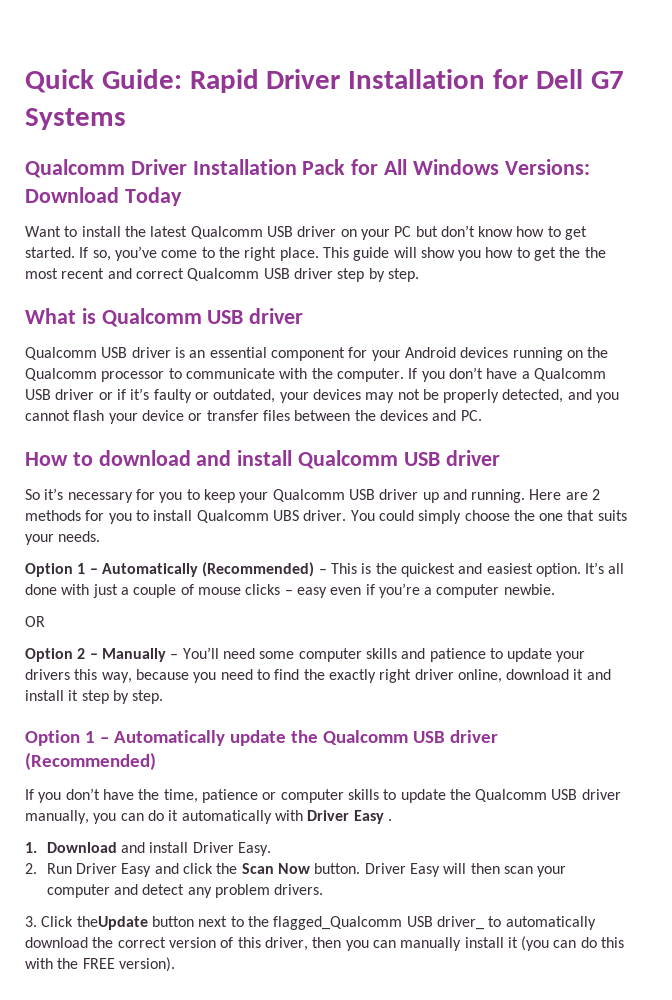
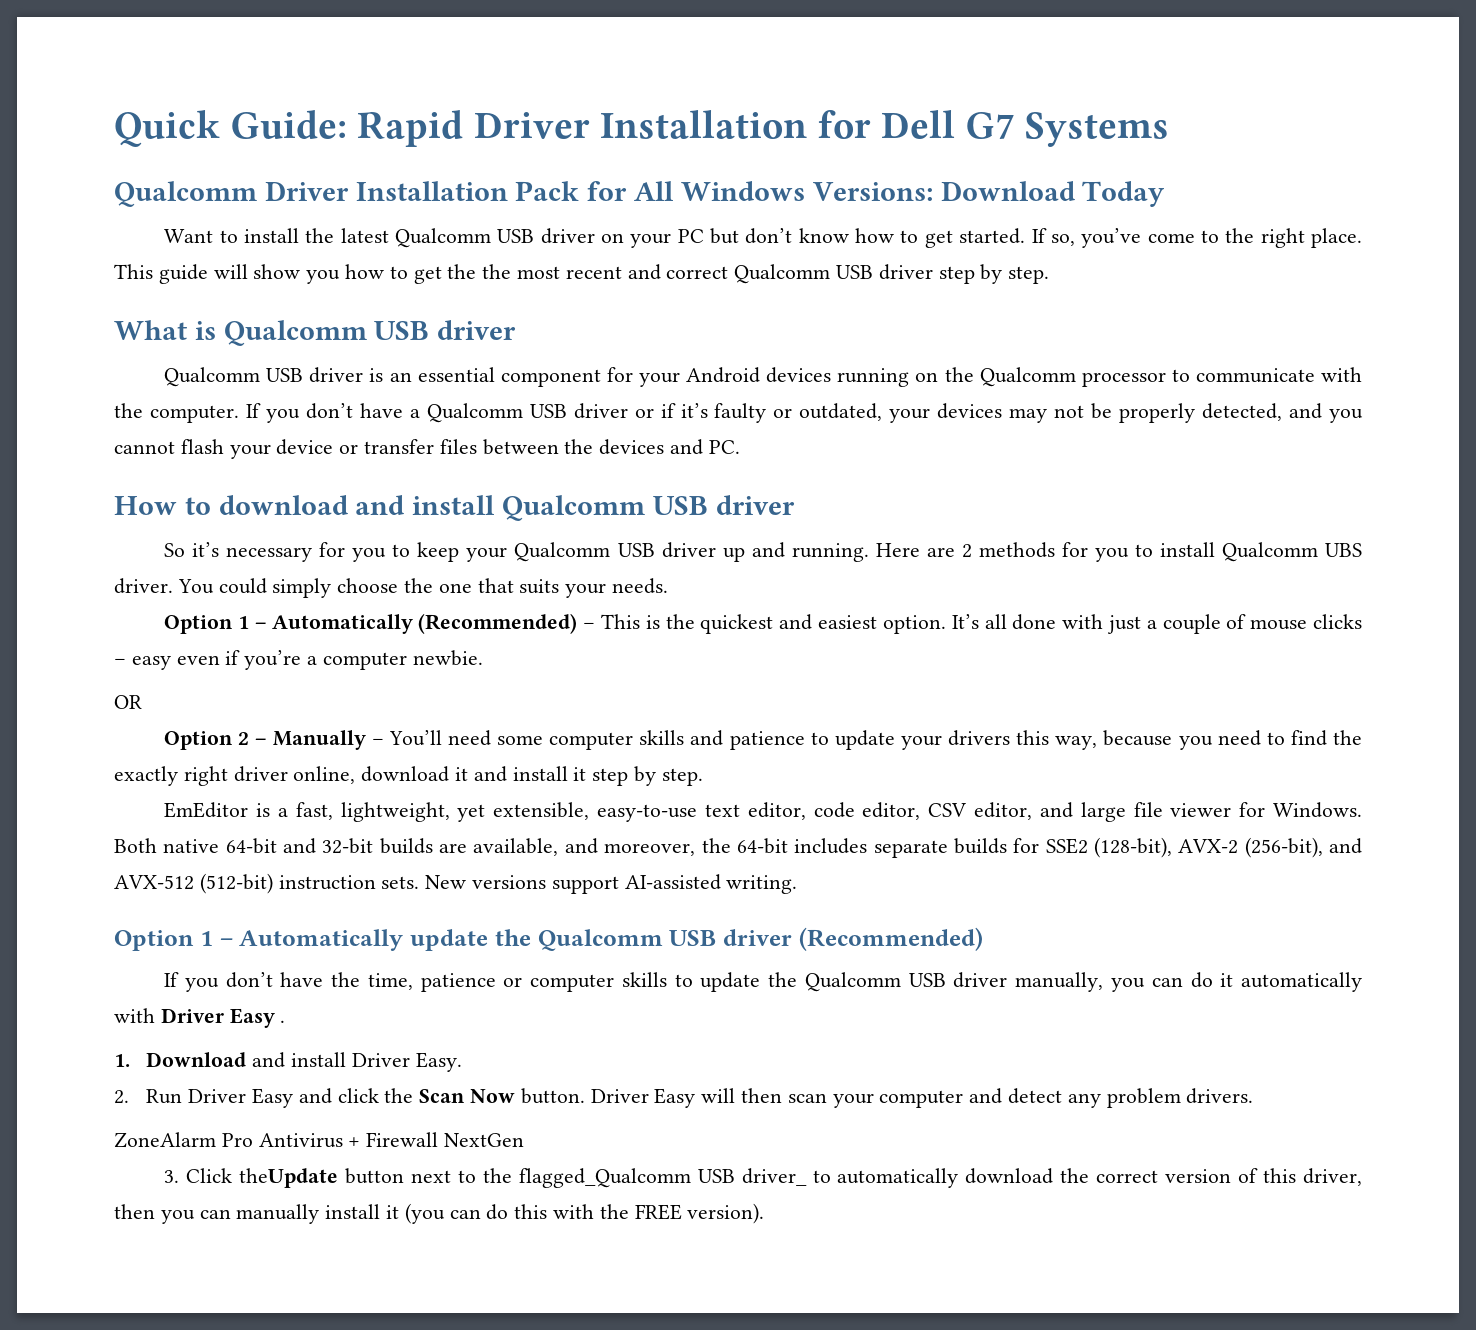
+ EmEditor is a fast, lightweight, yet extensible, easy-to-use text editor, code editor, CSV editor, and large file viewer for Windows. Both native 64-bit and 32-bit builds are available, and moreover, the 64-bit includes separate builds for SSE2 (128-bit), AVX-2 (256-bit), and AVX-512 (512-bit) instruction sets. New versions support AI-assisted writing.
+ ZoneAlarm Pro Antivirus + Firewall NextGen

